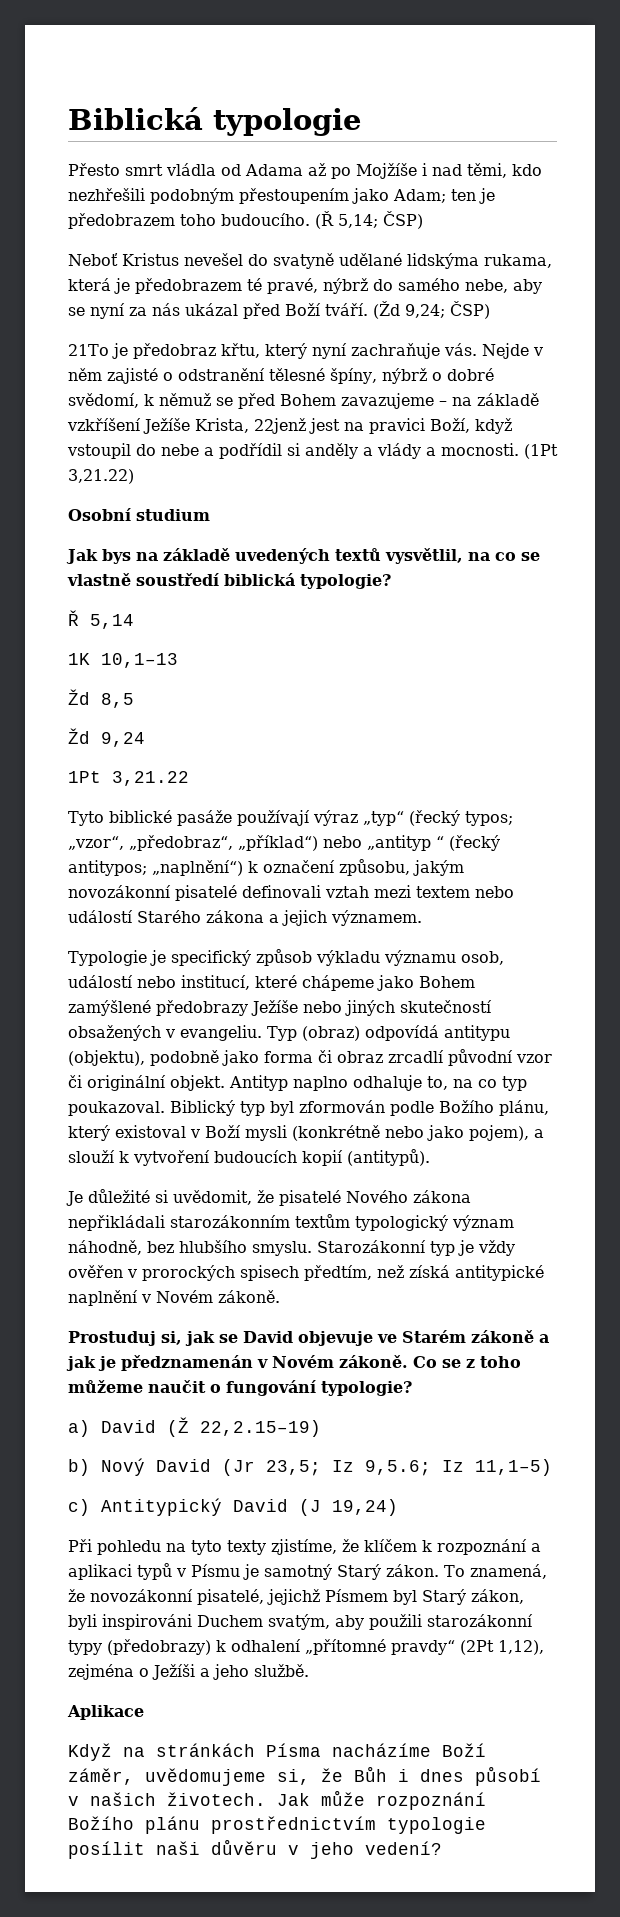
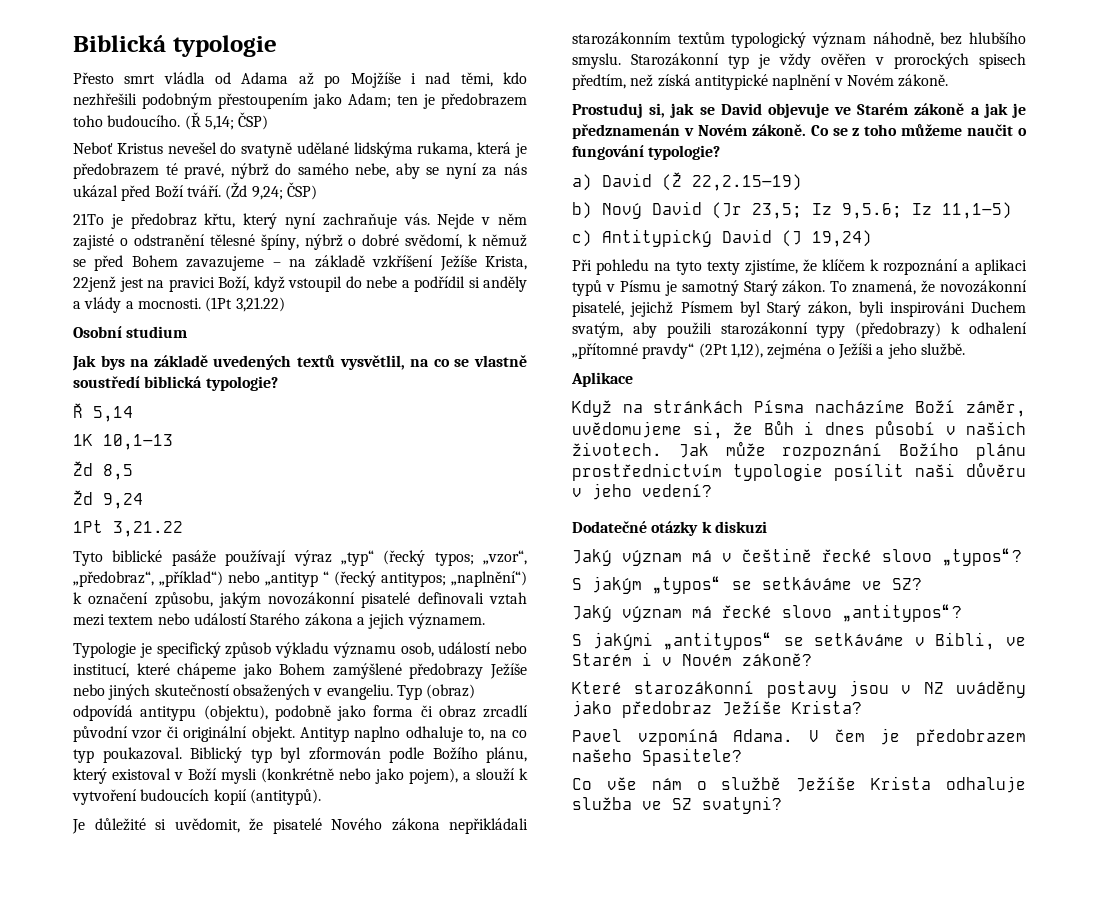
+ Dodatečné otázky k diskuzi
+ Jaký význam má v češtině řecké slovo „typos“?
+ S jakým „typos“ se setkáváme ve SZ?
+ Jaký význam má řecké slovo „antitypos“?
+ S jakými „antitypos“ se setkáváme v Bibli, ve Starém i v Novém zákoně?
+ Které starozákonní postavy jsou v NZ uváděny jako předobraz Ježíše Krista?
+ Pavel vzpomíná Adama. V čem je předobrazem našeho Spasitele?
+ Co vše nám o službě Ježíše Krista odhaluje služba ve SZ svatyni?

